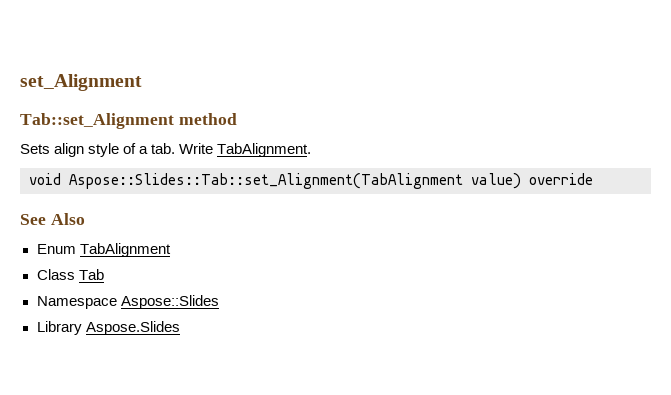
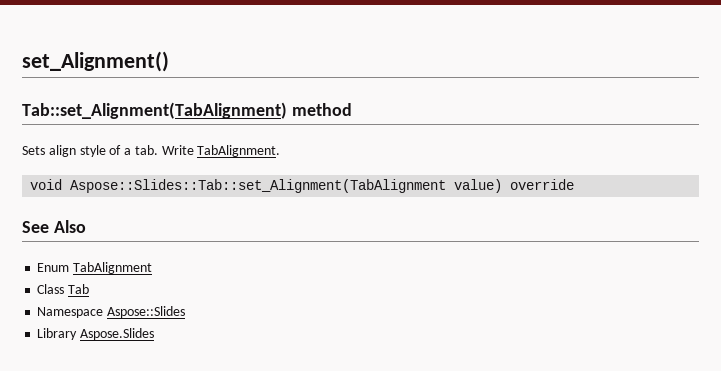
- set_Alignment
- Tab::set_Alignment method
+ set_Alignment()
+ Tab::set_Alignment(TabAlignment) method

